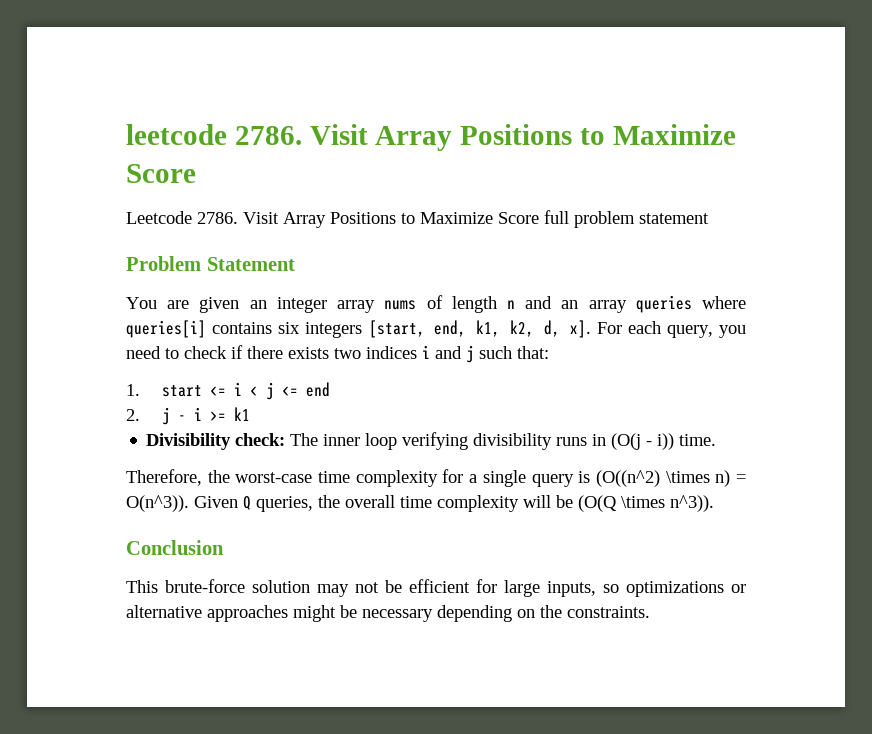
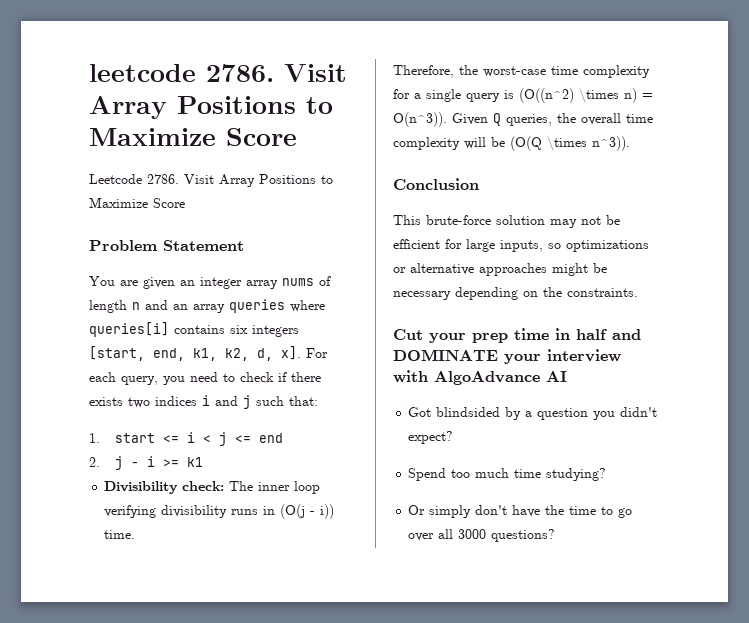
- Leetcode 2786. Visit Array Positions to Maximize Score full problem statement
+ Leetcode 2786. Visit Array Positions to Maximize Score
+ Cut your prep time in half and DOMINATE your interview with AlgoAdvance AI
+ Got blindsided by a question you didn't expect?
+ Spend too much time studying?
+ Or simply don't have the time to go over all 3000 questions?

